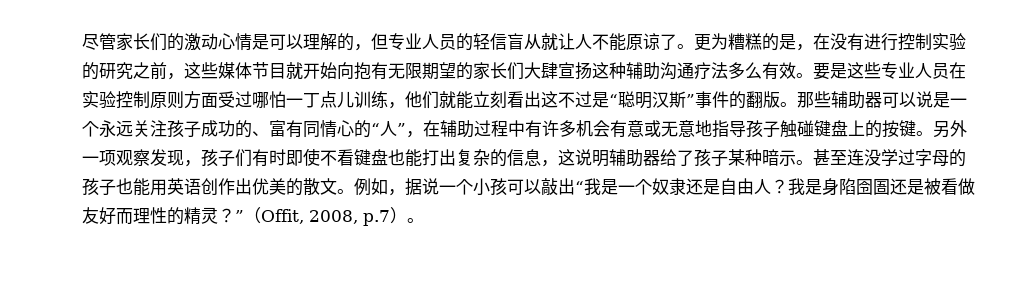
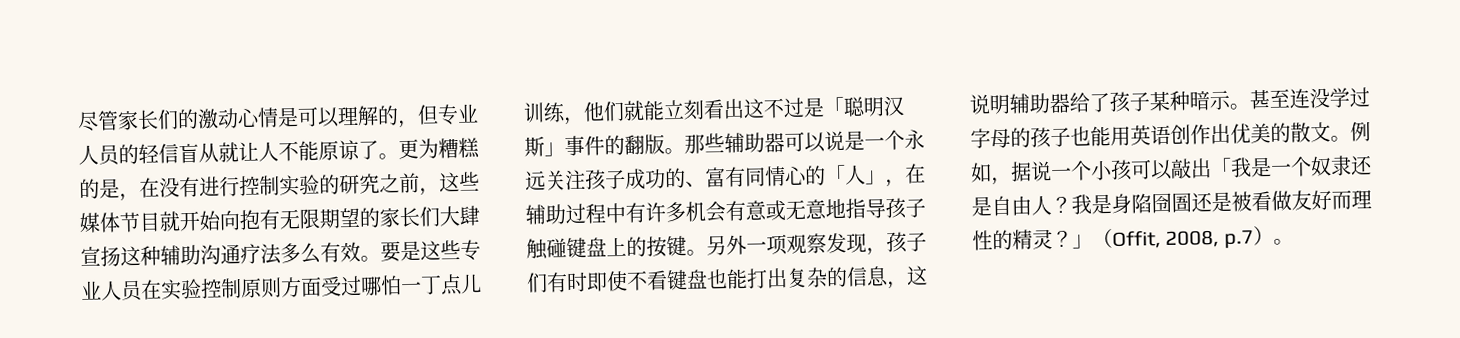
- 要是这些专业人员在实验控制原则方面受过哪怕一丁点儿训练，他们就能立刻看出这不过是“聪明汉斯”事件的翻版。
+ 要是这些专业人员在实验控制原则方面受过哪怕一丁点儿训练，他们就能立刻看出这不过是「聪明汉斯」事件的翻版。
- 那些辅助器可以说是一个永远关注孩子成功的、富有同情心的“人”，在辅助过程中有许多机会有意或无意地指导孩子触碰键盘上的按键。
+ 那些辅助器可以说是一个永远关注孩子成功的、富有同情心的「人」，在辅助过程中有许多机会有意或无意地指导孩子触碰键盘上的按键。
- 例如，据说一个小孩可以敲出“我是一个奴隶还是自由人？
+ 例如，据说一个小孩可以敲出「我是一个奴隶还是自由人？
- 我是身陷囹圄还是被看做友好而理性的精灵？”（Offit, 2008, p.7）。
+ 我是身陷囹圄还是被看做友好而理性的精灵？」（Offit, 2008, p.7）。

